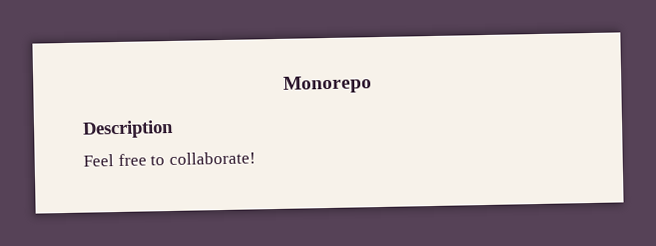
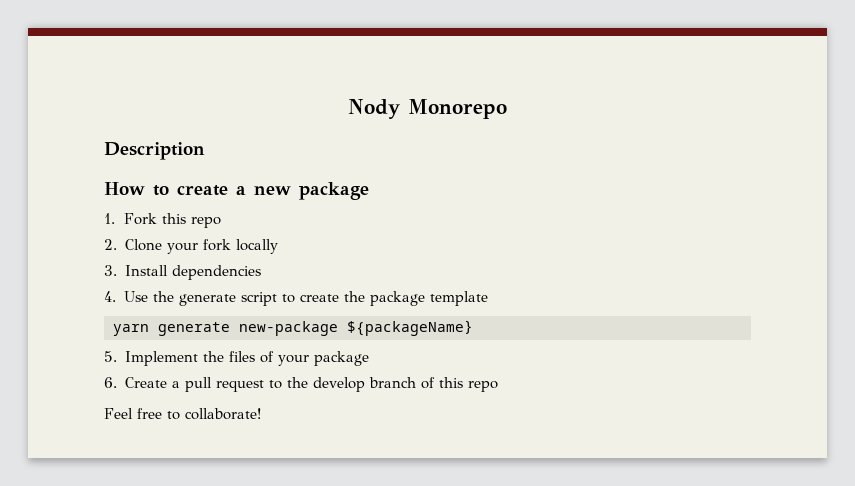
- Monorepo
+ Nody Monorepo
+ How to create a new package
+ 1. Fork this repo
+ 2. Clone your fork locally
+ 3. Install dependencies
+ 4. Use the generate script to create the package template
+ yarn generate new-package ${packageName}
+ 5. Implement the files of your package
+ 6. Create a pull request to the develop branch of this repo

